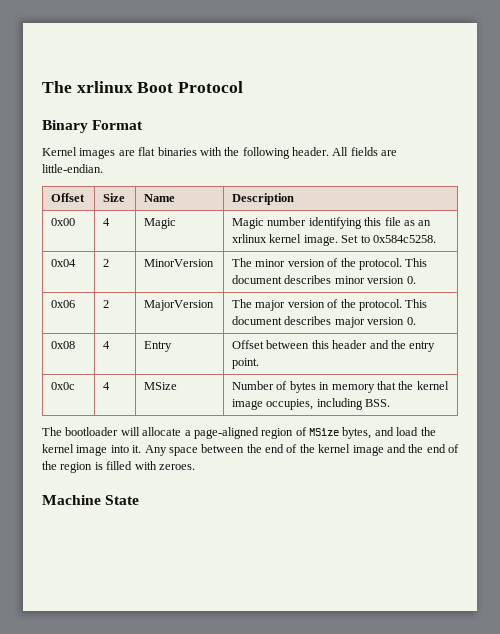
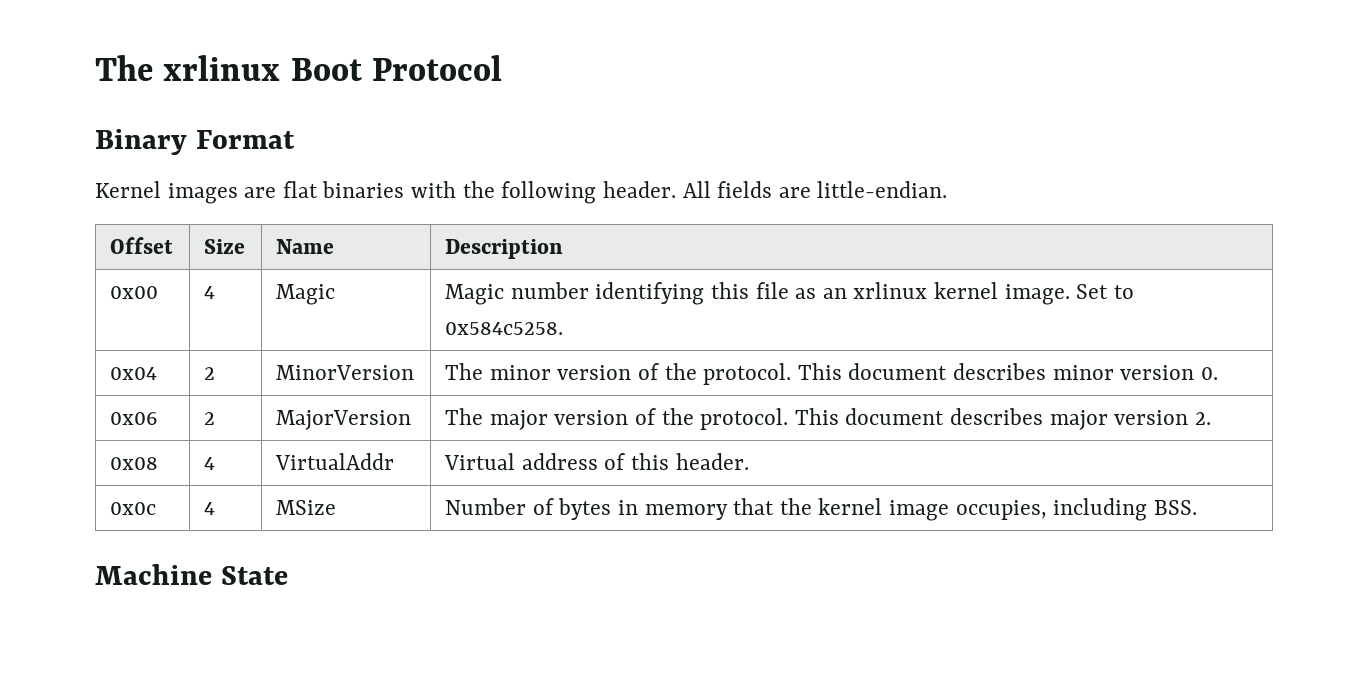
- 0x06 | 2 | MajorVersion | The major version of the protocol. This document describes major version 0.
+ 0x06 | 2 | MajorVersion | The major version of the protocol. This document describes major version 2.
- 0x08 | 4 | Entry | Offset between this header and the entry point.
+ 0x08 | 4 | VirtualAddr | Virtual address of this header.
- The bootloader will allocate a page-aligned region of MSize bytes, and load the kernel image into it. Any space between the end of the kernel image and the end of the region is filled with zeroes.

